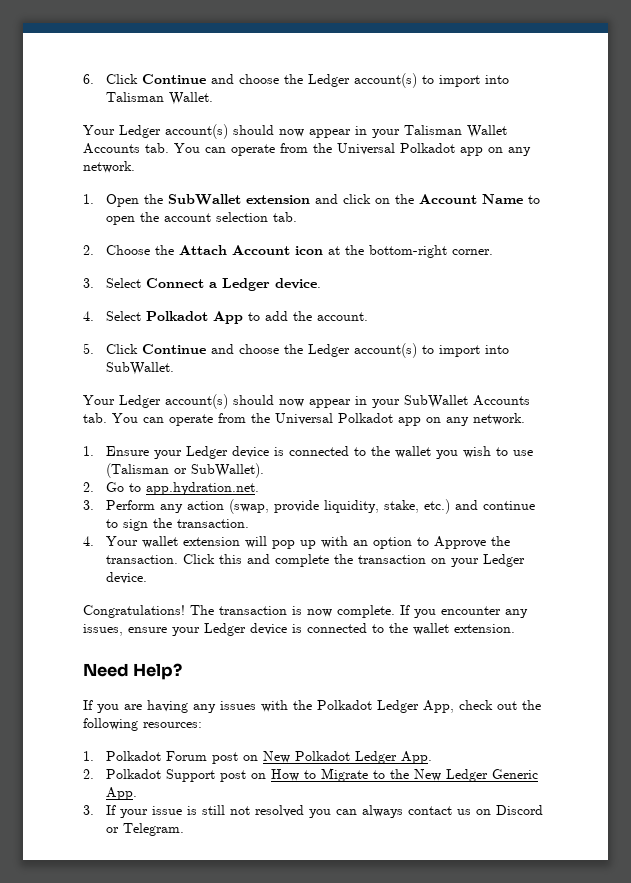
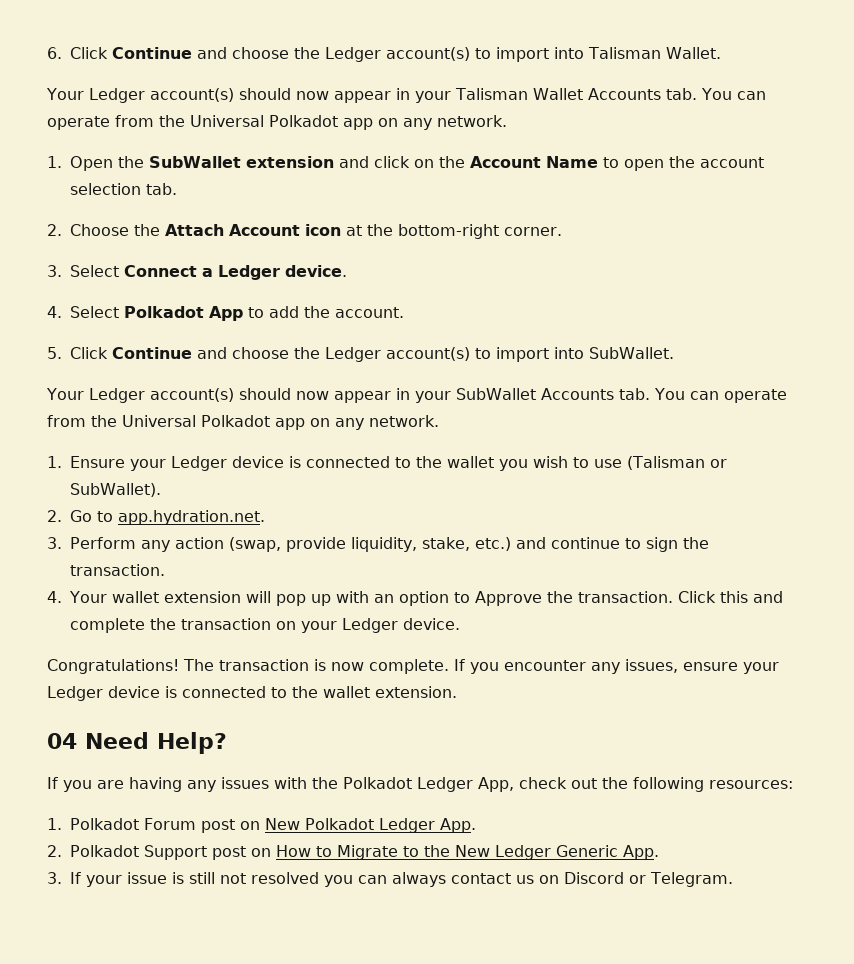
- Need Help?
+ 04 Need Help?

